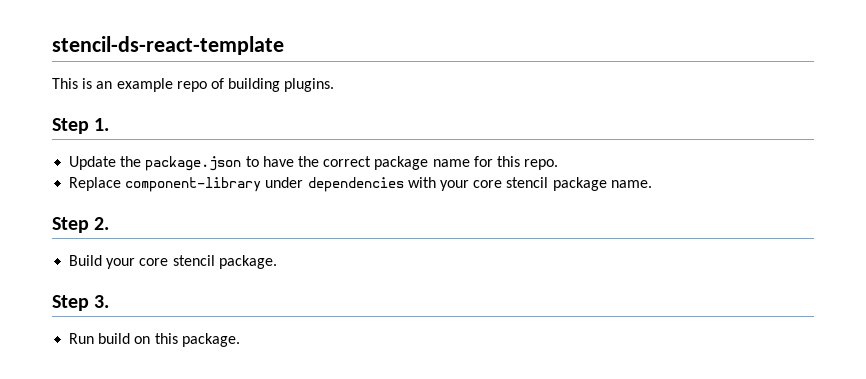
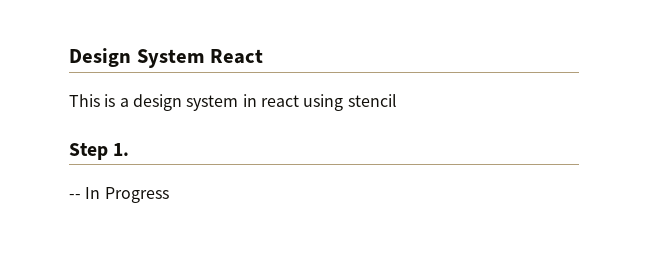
- stencil-ds-react-template
+ Design System React
- This is an example repo of building plugins.
+ This is a design system in react using stencil
  Step 1.
- Update the package.json to have the correct package name for this repo.
- Replace component-library under dependencies with your core stencil package name.
- Step 2.
- Build your core stencil package.
- Step 3.
- Run build on this package.
+ -- In Progress

